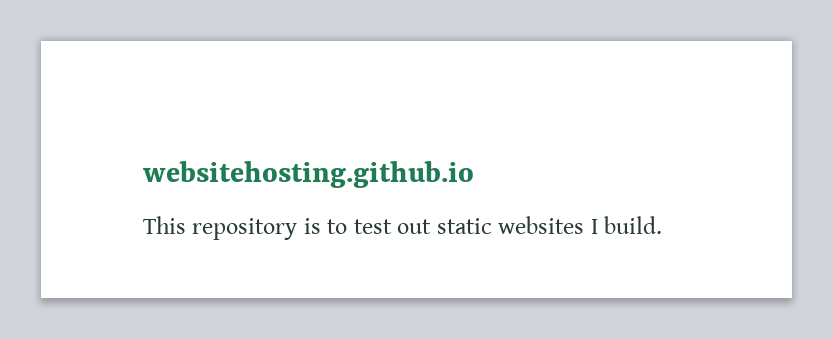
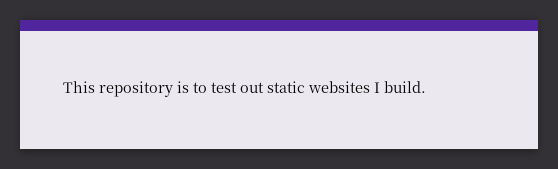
- websitehosting.github.io

